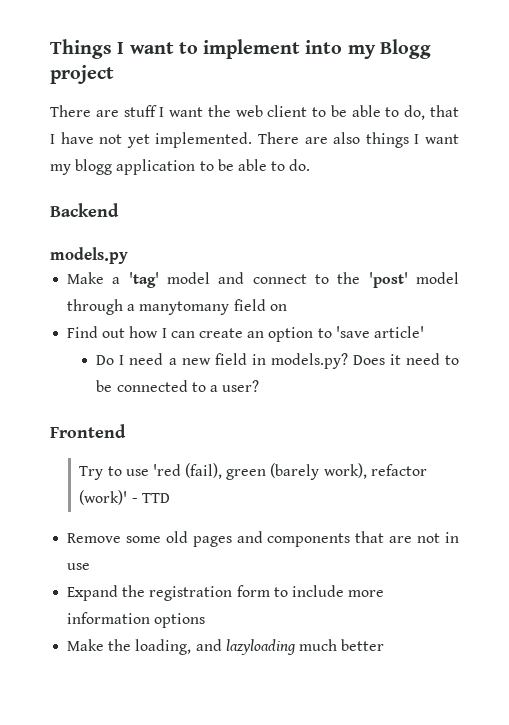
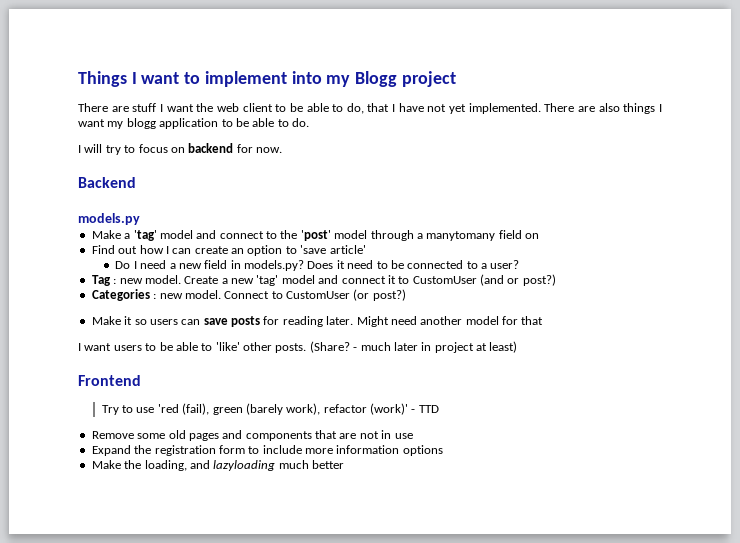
+ I will try to focus on backend for now.
+ Tag : new model. Create a new 'tag' model and connect it to CustomUser (and or post?)
+ Categories : new model. Connect to CustomUser (or post?)
+ Make it so users can save posts for reading later. Might need another model for that
+ I want users to be able to 'like' other posts. (Share? - much later in project at least)

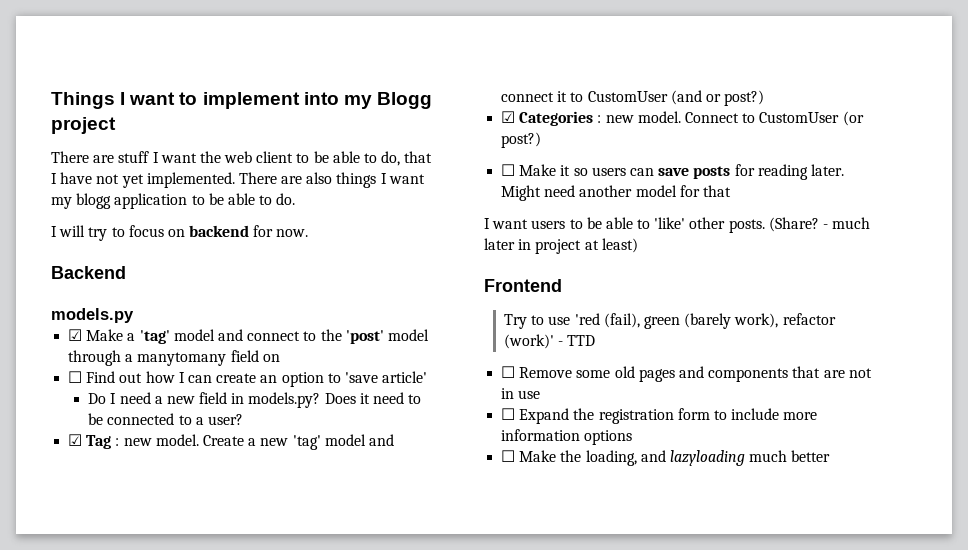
- Make a 'tag' model and connect to the 'post' model through a manytomany field on
+ ☑ Make a 'tag' model and connect to the 'post' model through a manytomany field on
- Find out how I can create an option to 'save article'
+ ☐ Find out how I can create an option to 'save article'
- Tag : new model.
+ ☑ Tag : new model.
- Categories : new model.
+ ☑ Categories : new model.
- Make it so users can save posts for reading later.
+ ☐ Make it so users can save posts for reading later.
- Remove some old pages and components that are not in use
+ ☐ Remove some old pages and components that are not in use
- Expand the registration form to include more information options
+ ☐ Expand the registration form to include more information options
- Make the loading, and lazyloading much better
+ ☐ Make the loading, and lazyloading much better

